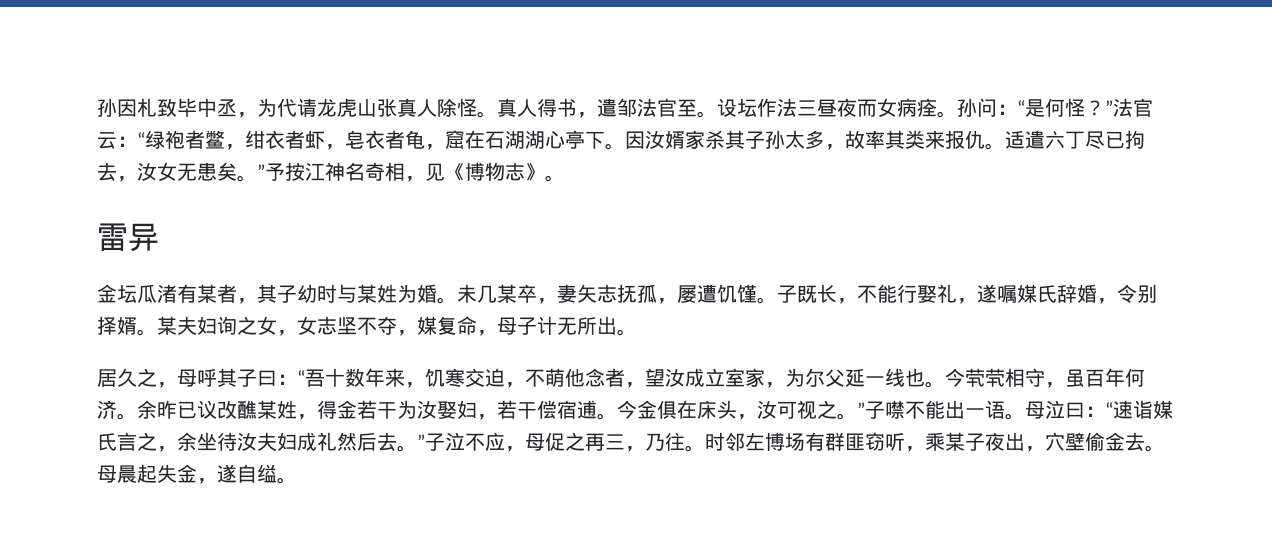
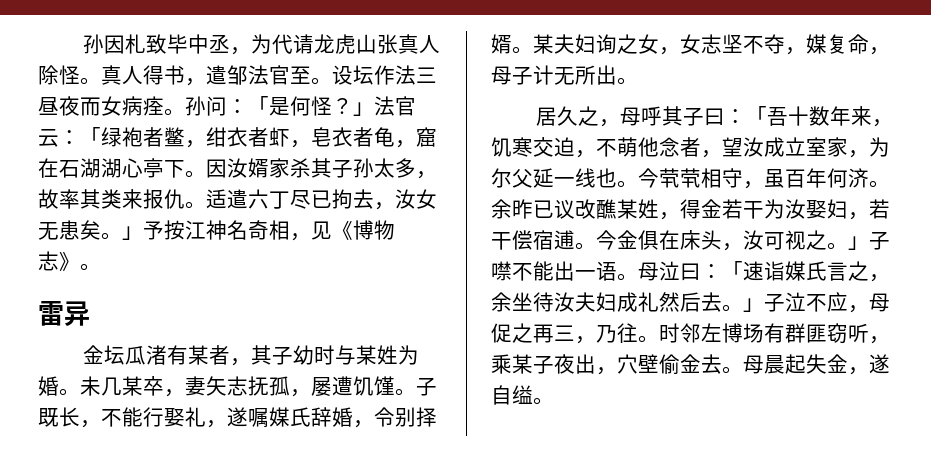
- 孙问：“是何怪？”法官云：“绿袍者鳖，绀衣者虾，皂衣者龟，窟在石湖湖心亭下。
+ 孙问：「是何怪？」法官云：「绿袍者鳖，绀衣者虾，皂衣者龟，窟在石湖湖心亭下。
- 适遣六丁尽已拘去，汝女无患矣。”予按江神名奇相，见《博物志》。
+ 适遣六丁尽已拘去，汝女无患矣。」予按江神名奇相，见《博物志》。
- 居久之，母呼其子曰：“吾十数年来，饥寒交迫，不萌他念者，望汝成立室家，为尔父延一线也。
+ 居久之，母呼其子曰：「吾十数年来，饥寒交迫，不萌他念者，望汝成立室家，为尔父延一线也。
- 今金俱在床头，汝可视之。”子噤不能出一语。
+ 今金俱在床头，汝可视之。」子噤不能出一语。
- 母泣曰：“速诣媒氏言之，余坐待汝夫妇成礼然后去。”子泣不应，母促之再三，乃往。
+ 母泣曰：「速诣媒氏言之，余坐待汝夫妇成礼然后去。」子泣不应，母促之再三，乃往。

